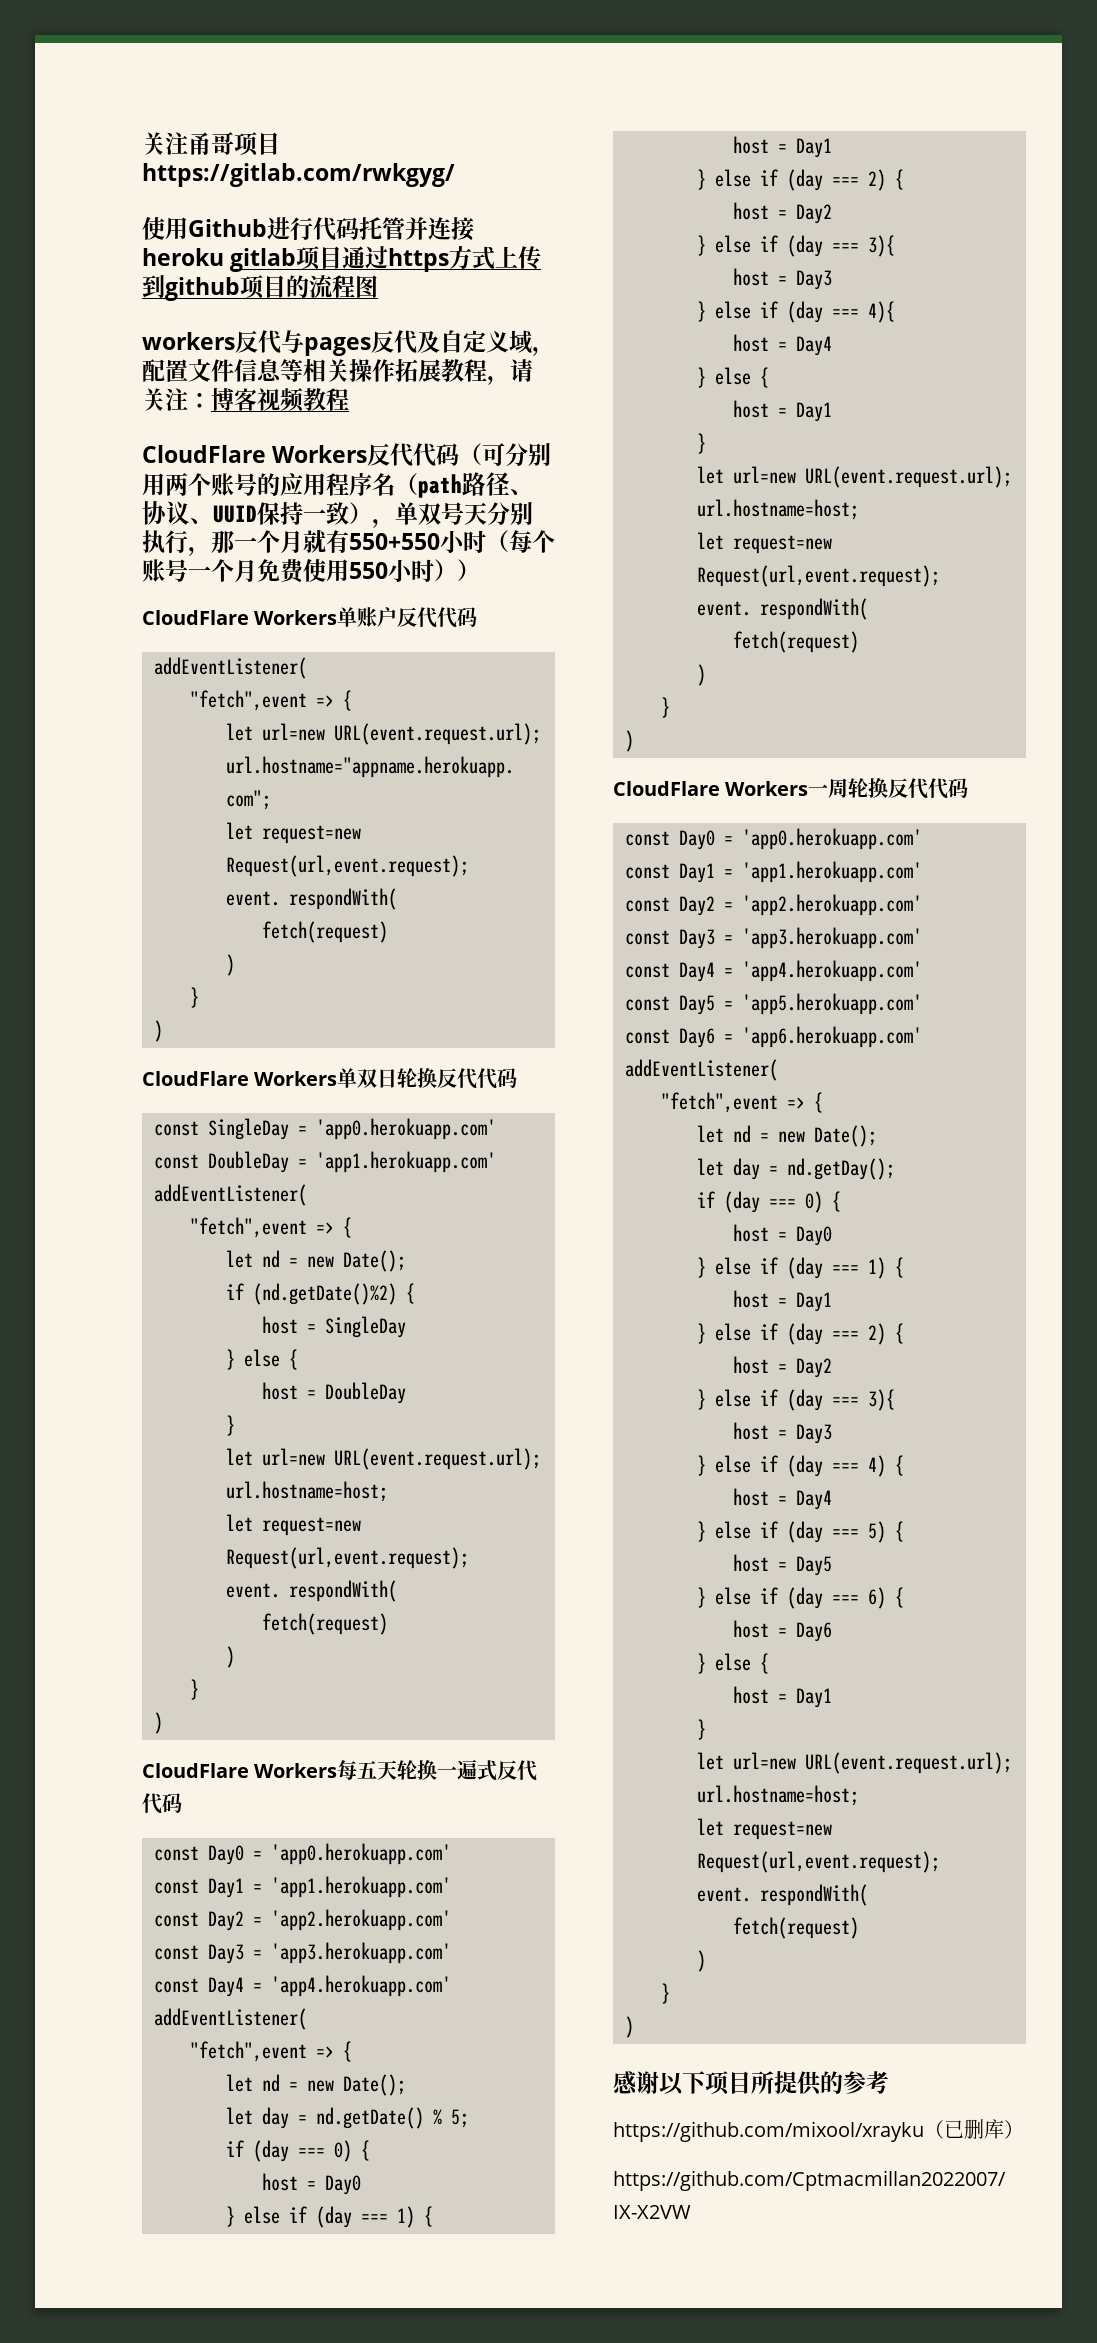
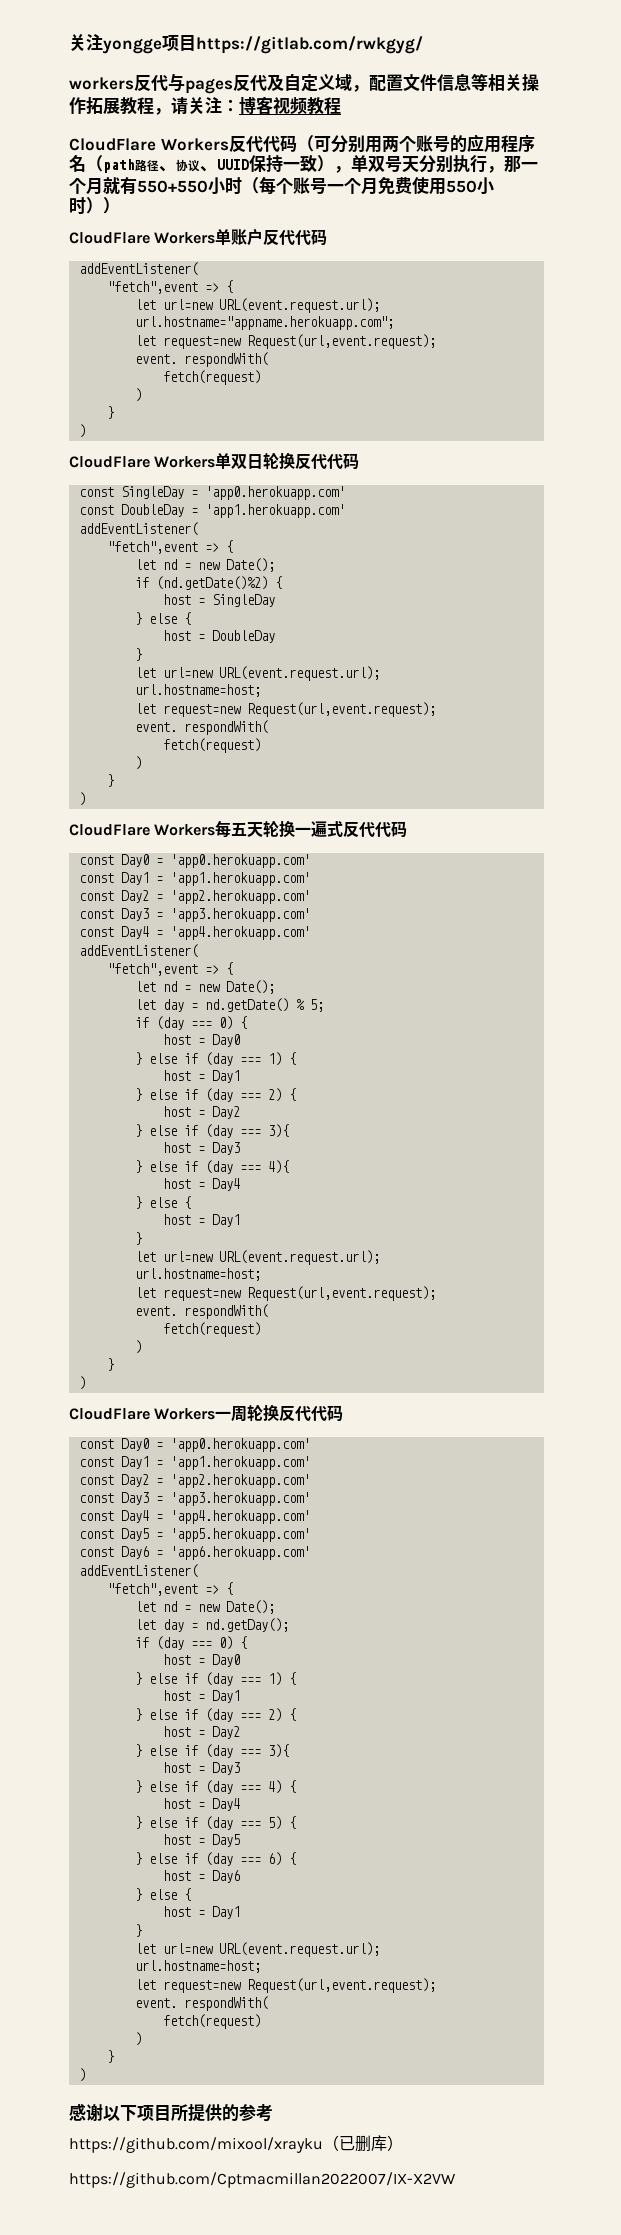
- 关注甬哥项目https://gitlab.com/rwkgyg/
+ 关注yongge项目https://gitlab.com/rwkgyg/
- 使用Github进行代码托管并连接heroku gitlab项目通过https方式上传到github项目的流程图

